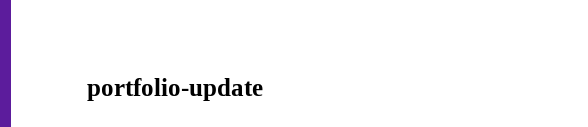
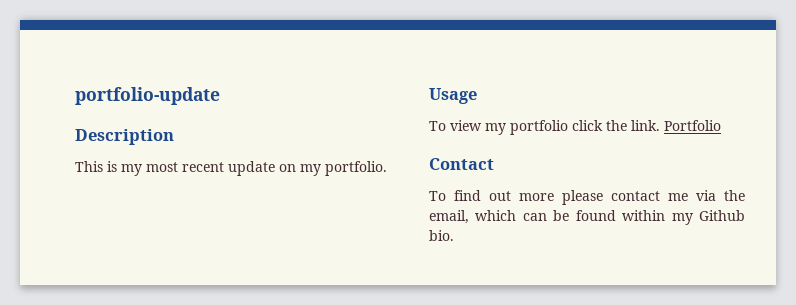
+ Description
+ This is my most recent update on my portfolio.
+ Usage
+ To view my portfolio click the link. Portfolio
+ Contact
+ To find out more please contact me via the email, which can be found within my Github bio.

